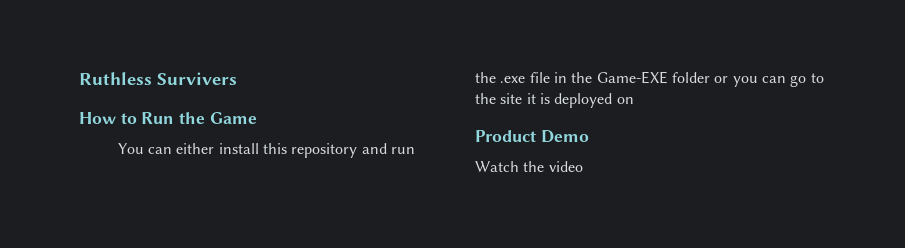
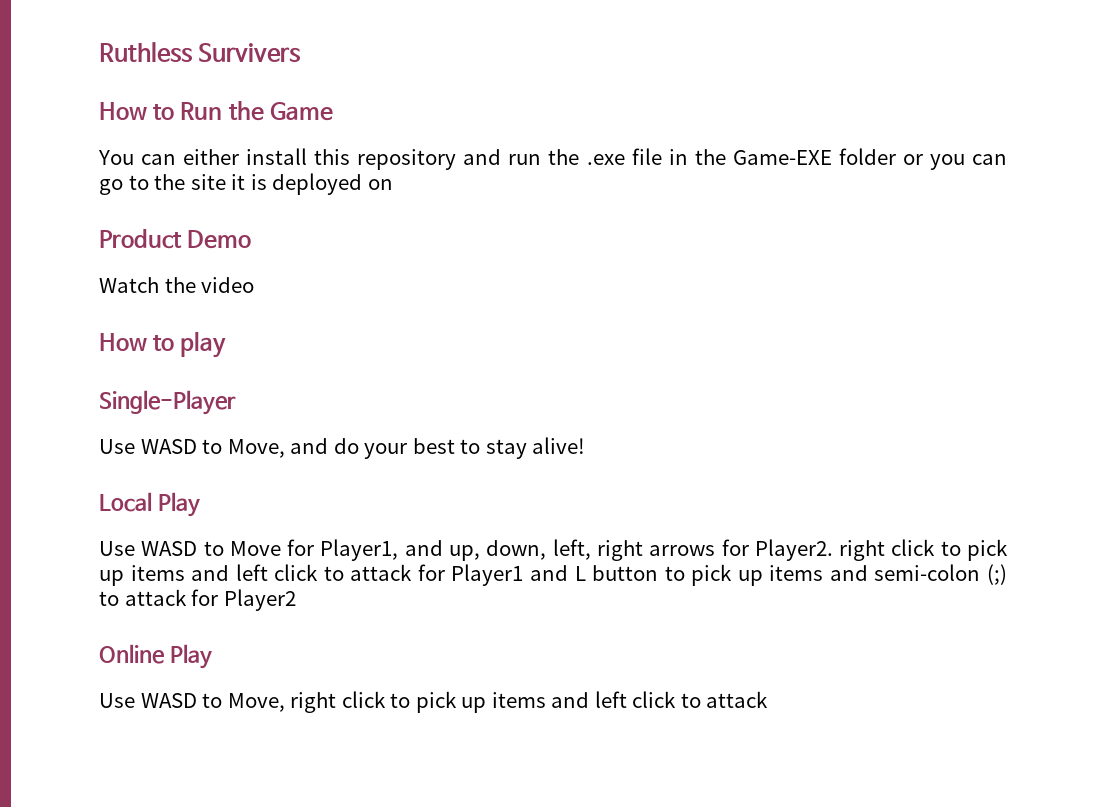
+ How to play
+ Single-Player
+ Use WASD to Move, and do your best to stay alive!
+ Local Play
+ Use WASD to Move for Player1, and up, down, left, right arrows for Player2. right click to pick up items and left click to attack for Player1 and L button to pick up items and semi-colon (;) to attack for Player2
+ Online Play
+ Use WASD to Move, right click to pick up items and left click to attack

